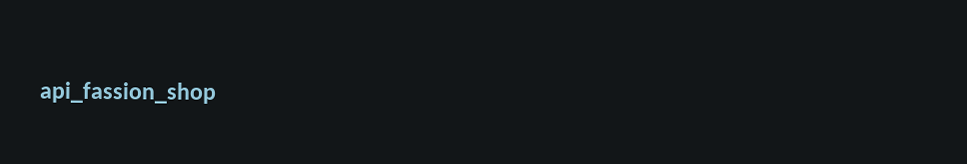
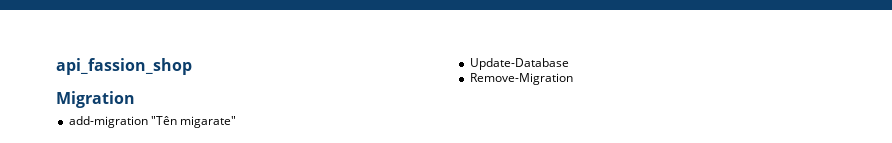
+ Migration
+ add-migration "Tên migarate"
+ Update-Database
+ Remove-Migration

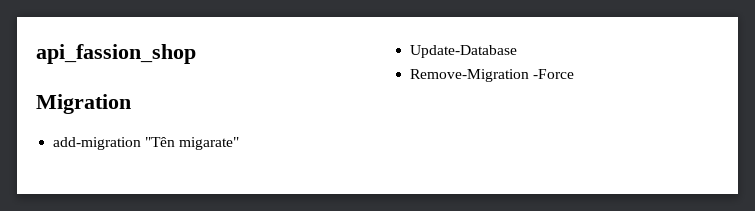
- Remove-Migration
+ Remove-Migration -Force

